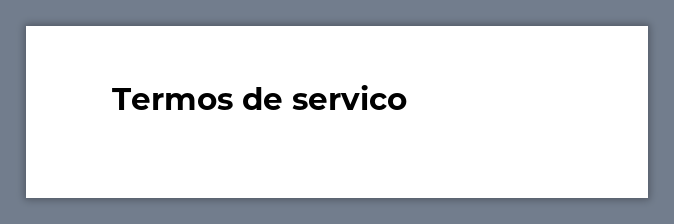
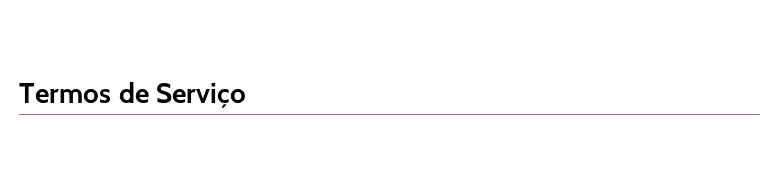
- Termos de servico
+ Termos de Serviço

